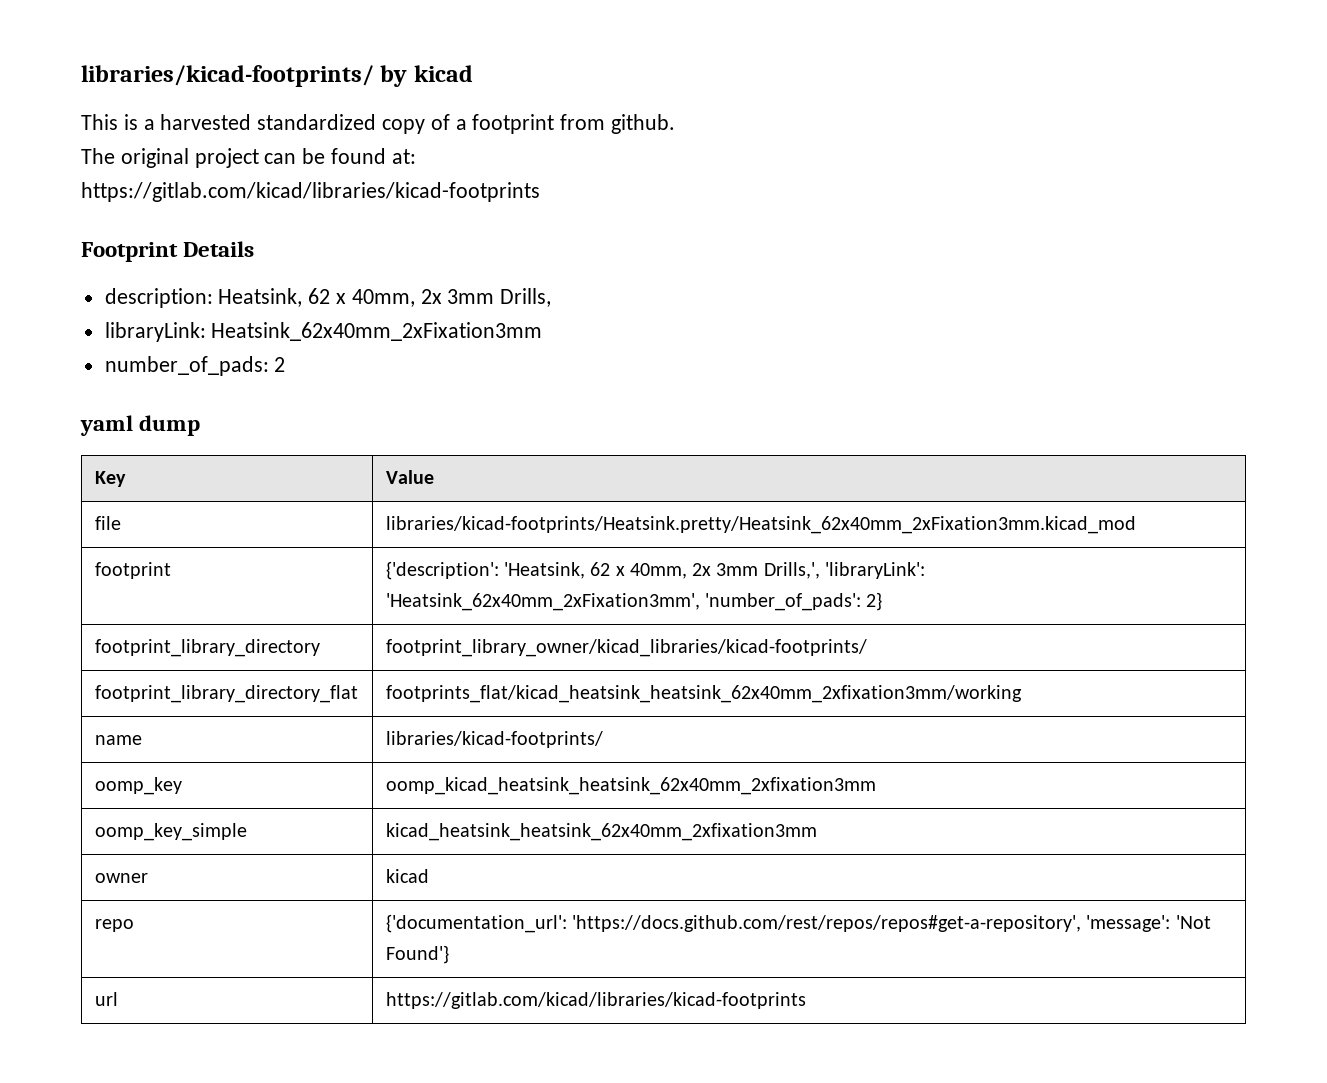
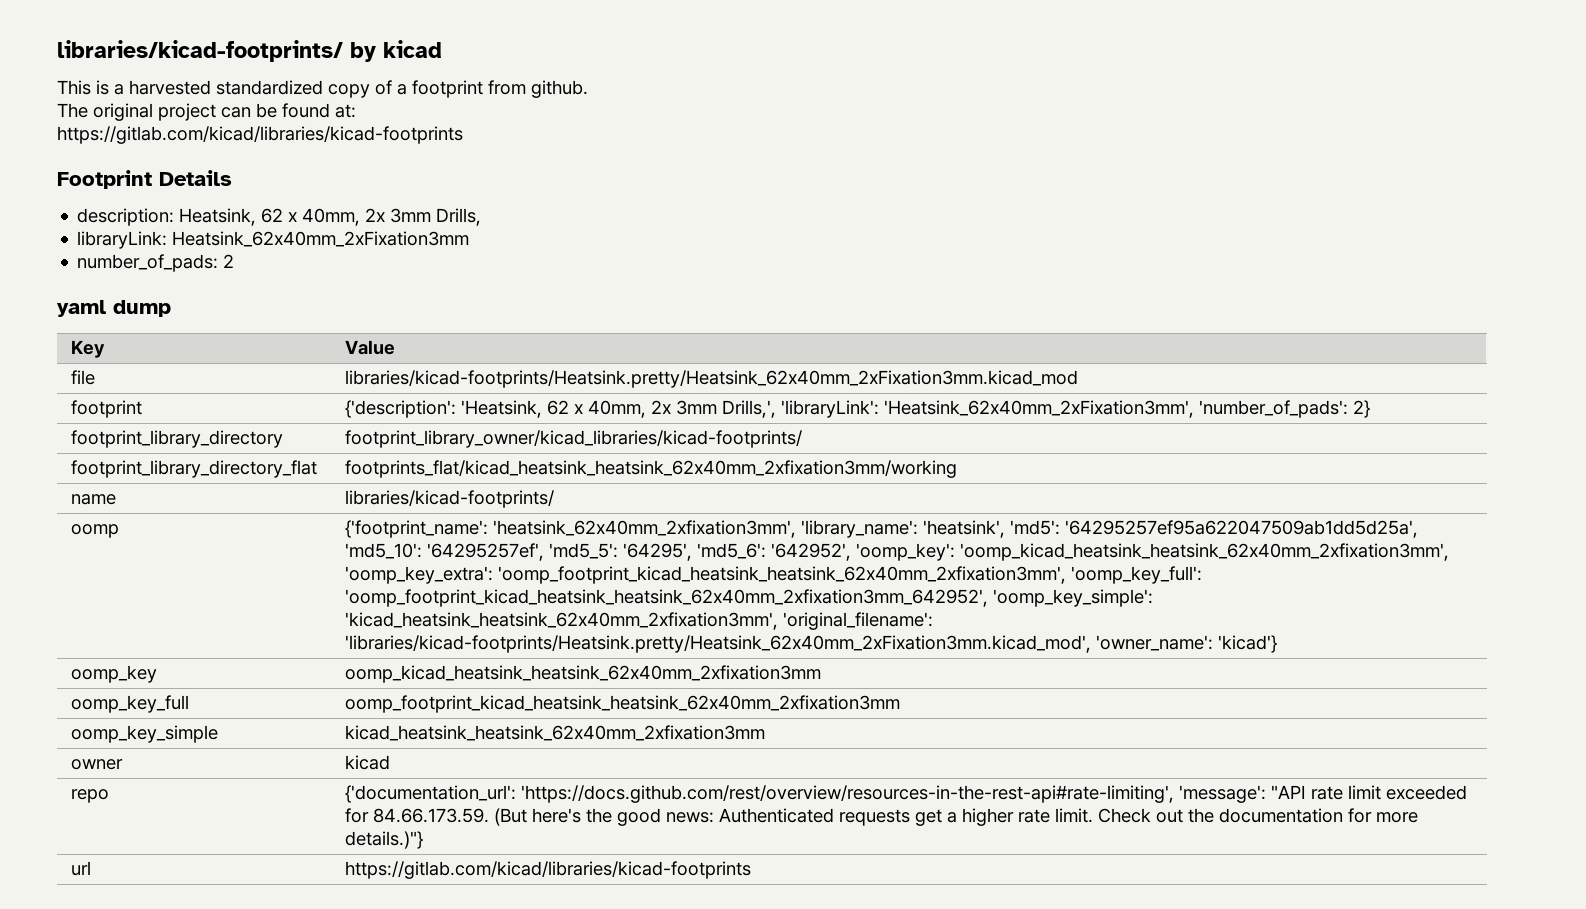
+ oomp | {'footprint_name': 'heatsink_62x40mm_2xfixation3mm', 'library_name': 'heatsink', 'md5': '64295257ef95a622047509ab1dd5d25a', 'md5_10': '64295257ef', 'md5_5': '64295', 'md5_6': '642952', 'oomp_key': 'oomp_kicad_heatsink_heatsink_62x40mm_2xfixation3mm', 'oomp_key_extra': 'oomp_footprint_kicad_heatsink_heatsink_62x40mm_2xfixation3mm', 'oomp_key_full': 'oomp_footprint_kicad_heatsink_heatsink_62x40mm_2xfixation3mm_642952', 'oomp_key_simple': 'kicad_heatsink_heatsink_62x40mm_2xfixation3mm', 'original_filename': 'libraries/kicad-footprints/Heatsink.pretty/Heatsink_62x40mm_2xFixation3mm.kicad_mod', 'owner_name': 'kicad'}
+ oomp_key_full | oomp_footprint_kicad_heatsink_heatsink_62x40mm_2xfixation3mm
- repo | {'documentation_url': 'https://docs.github.com/rest/repos/repos#get-a-repository', 'message': 'Not Found'}
+ repo | {'documentation_url': 'https://docs.github.com/rest/overview/resources-in-the-rest-api#rate-limiting', 'message': "API rate limit exceeded for 84.66.173.59. (But here's the good news: Authenticated requests get a higher rate limit. Check out the documentation for more details.)"}

